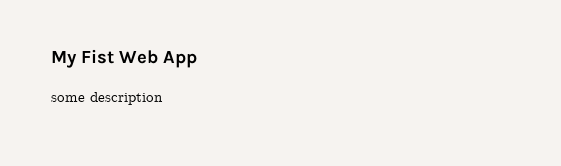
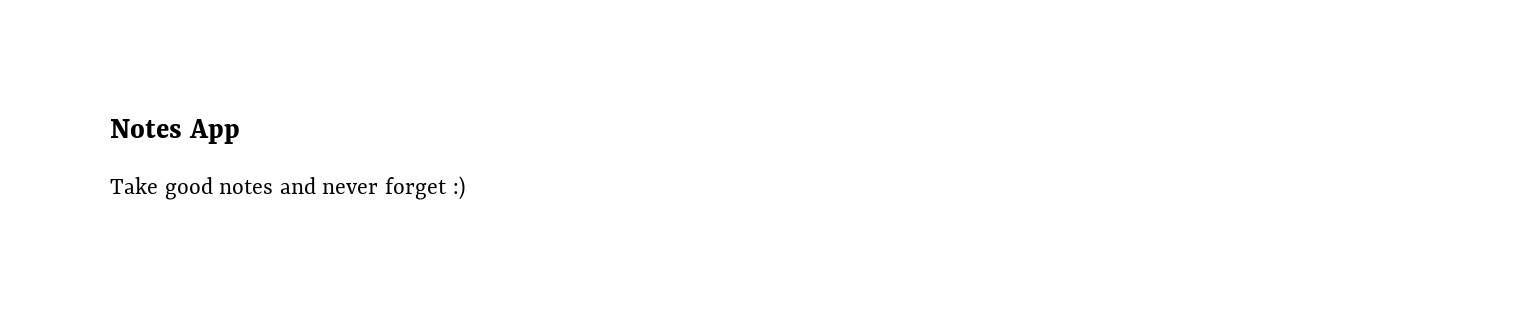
- My Fist Web App
- some description
+ Notes App
+ Take good notes and never forget :)

